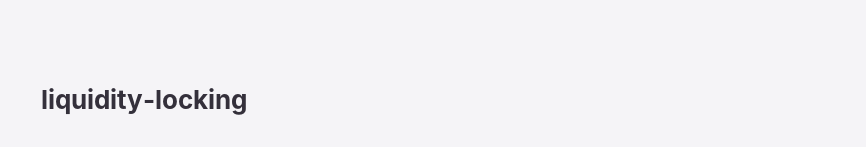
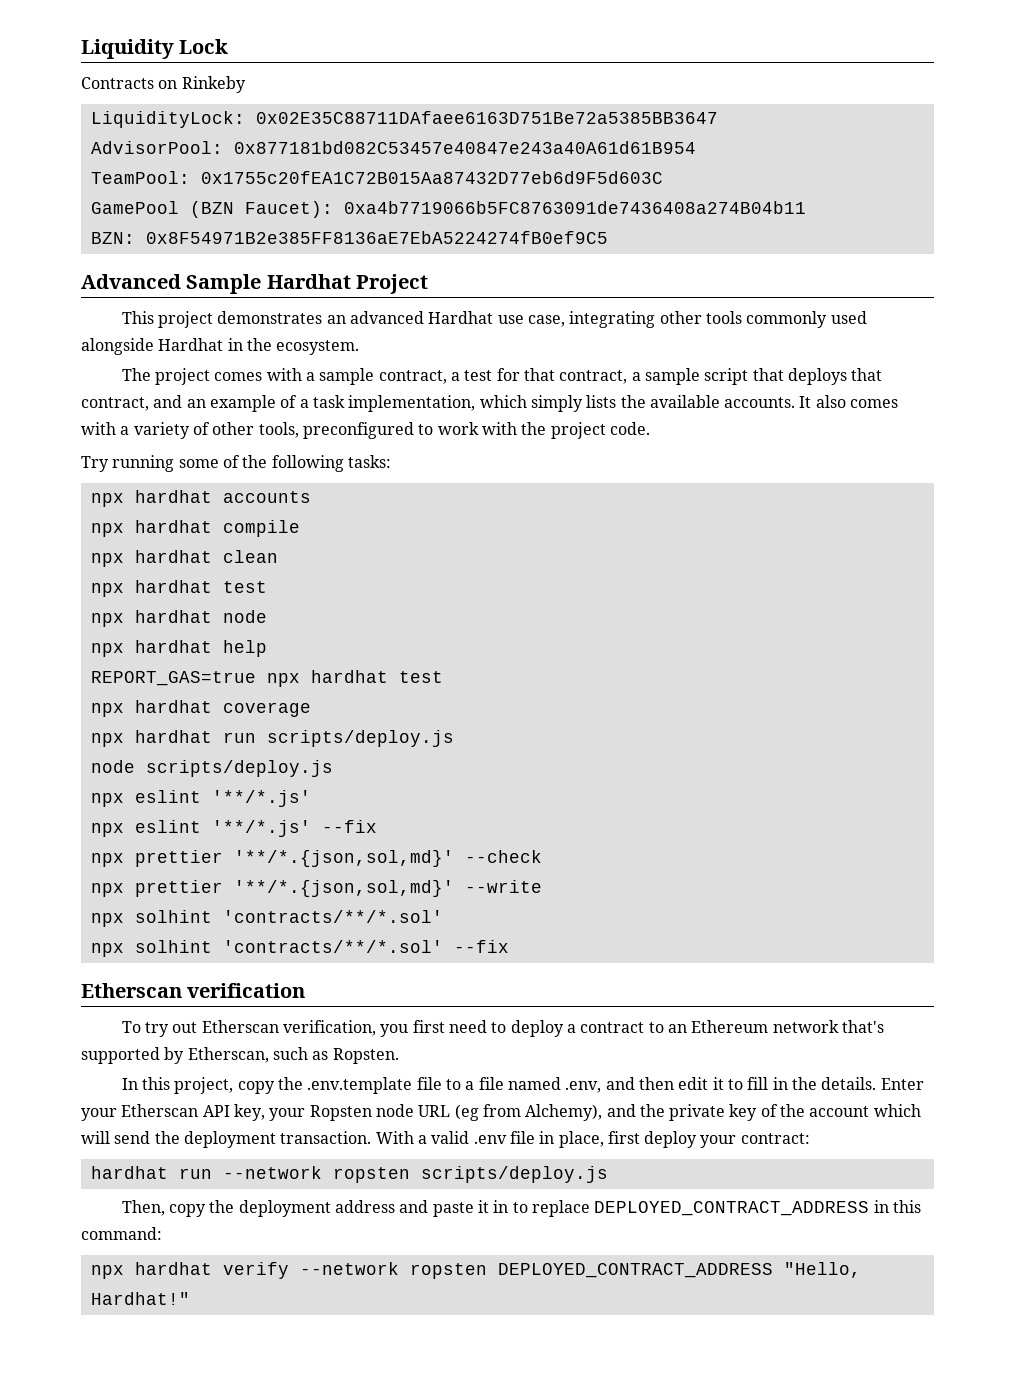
- liquidity-locking
+ Liquidity Lock
+ Contracts on Rinkeby
+ LiquidityLock: 0x02E35C88711DAfaee6163D751Be72a5385BB3647
+ AdvisorPool: 0x877181bd082C53457e40847e243a40A61d61B954
+ TeamPool: 0x1755c20fEA1C72B015Aa87432D77eb6d9F5d603C
+ GamePool (BZN Faucet): 0xa4b7719066b5FC8763091de7436408a274B04b11
+ BZN: 0x8F54971B2e385FF8136aE7EbA5224274fB0ef9C5
+ Advanced Sample Hardhat Project
+ This project demonstrates an advanced Hardhat use case, integrating other tools commonly used alongside Hardhat in the ecosystem.
+ The project comes with a sample contract, a test for that contract, a sample script that deploys that contract, and an example of a task implementation, which simply lists the available accounts. It also comes with a variety of other tools, preconfigured to work with the project code.
+ Try running some of the following tasks:
+ npx hardhat accounts
+ npx hardhat compile
+ npx hardhat clean
+ npx hardhat test
+ npx hardhat node
+ npx hardhat help
+ REPORT_GAS=true npx hardhat test
+ npx hardhat coverage
+ npx hardhat run scripts/deploy.js
+ node scripts/deploy.js
+ npx eslint '**/*.js'
+ npx eslint '**/*.js' --fix
+ npx prettier '**/*.{json,sol,md}' --check
+ npx prettier '**/*.{json,sol,md}' --write
+ npx solhint 'contracts/**/*.sol'
+ npx solhint 'contracts/**/*.sol' --fix
+ Etherscan verification
+ To try out Etherscan verification, you first need to deploy a contract to an Ethereum network that's supported by Etherscan, such as Ropsten.
+ In this project, copy the .env.template file to a file named .env, and then edit it to fill in the details. Enter your Etherscan API key, your Ropsten node URL (eg from Alchemy), and the private key of the account which will send the deployment transaction. With a valid .env file in place, first deploy your contract:
+ hardhat run --network ropsten scripts/deploy.js
+ Then, copy the deployment address and paste it in to replace DEPLOYED_CONTRACT_ADDRESS in this command:
+ npx hardhat verify --network ropsten DEPLOYED_CONTRACT_ADDRESS "Hello, Hardhat!"

